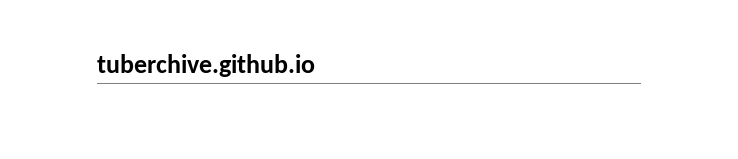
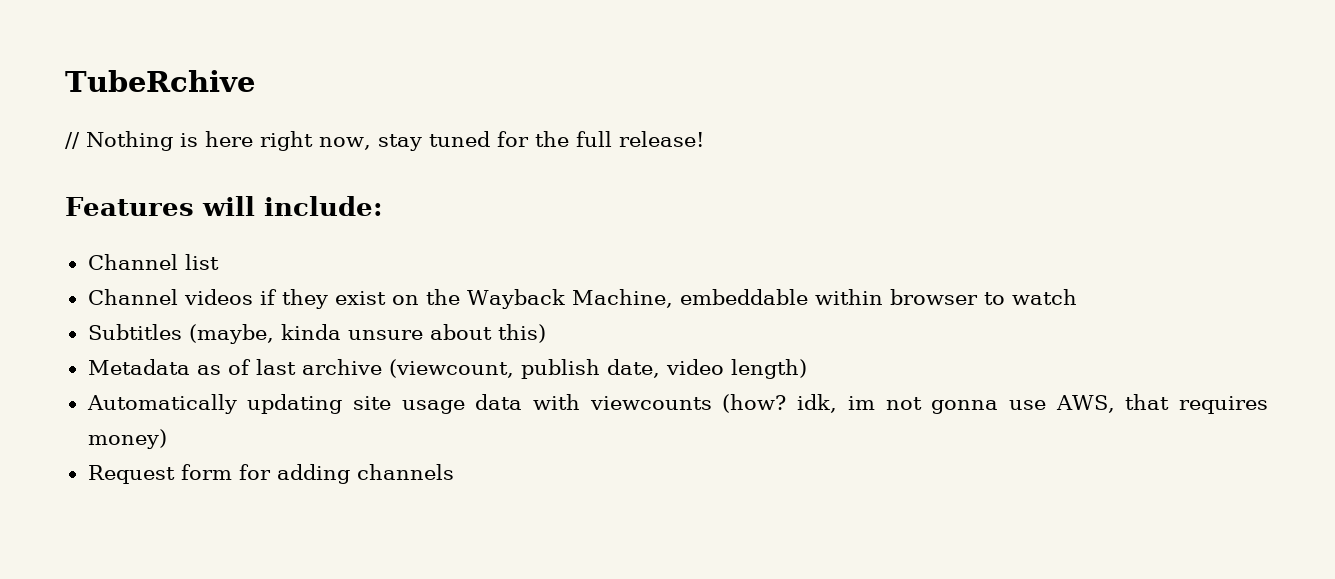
- tuberchive.github.io
+ TubeRchive
+ // Nothing is here right now, stay tuned for the full release!
+ Features will include:
+ Channel list
+ Channel videos if they exist on the Wayback Machine, embeddable within browser to watch
+ Subtitles (maybe, kinda unsure about this)
+ Metadata as of last archive (viewcount, publish date, video length)
+ Automatically updating site usage data with viewcounts (how? idk, im not gonna use AWS, that requires money)
+ Request form for adding channels

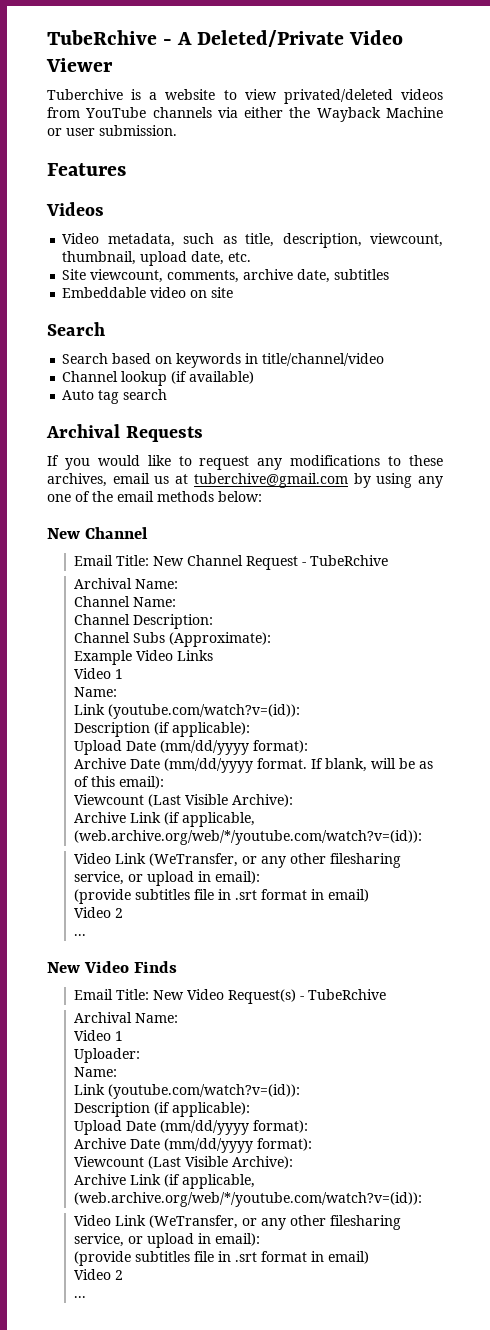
- TubeRchive
- // Nothing is here right now, stay tuned for the full release!
- Features will include:
- Channel list
- Channel videos if they exist on the Wayback Machine, embeddable within browser to watch
- Subtitles (maybe, kinda unsure about this)
- Metadata as of last archive (viewcount, publish date, video length)
- Automatically updating site usage data with viewcounts (how? idk, im not gonna use AWS, that requires money)
- Request form for adding channels
+ TubeRchive - A Deleted/Private Video Viewer
+ Tuberchive is a website to view privated/deleted videos from YouTube channels via either the Wayback Machine or user submission.
+ Features
+ Videos
+ Video metadata, such as title, description, viewcount, thumbnail, upload date, etc.
+ Site viewcount, comments, archive date, subtitles
+ Embeddable video on site
+ Search
+ Search based on keywords in title/channel/video
+ Channel lookup (if available)
+ Auto tag search
+ Archival Requests
+ If you would like to request any modifications to these archives, email us at tuberchive@gmail.com by using any one of the email methods below:
+ New Channel
+ Email Title: New Channel Request - TubeRchive
+ Archival Name:
+ Channel Name:
+ Channel Description:
+ Channel Subs (Approximate):
+ Example Video Links
+ Video 1
+ Name:
+ Link (youtube.com/watch?v=(id)):
+ Description (if applicable):
+ Upload Date (mm/dd/yyyy format):
+ Archive Date (mm/dd/yyyy format. If blank, will be as of this email):
+ Viewcount (Last Visible Archive):
+ Archive Link (if applicable, (web.archive.org/web/*/youtube.com/watch?v=(id)):
+ Video Link (WeTransfer, or any other filesharing service, or upload in email):
+ (provide subtitles file in .srt format in email)
+ Video 2
+ ...
+ New Video Finds
+ Email Title: New Video Request(s) - TubeRchive
+ Archival Name:
+ Video 1
+ Uploader:
+ Name:
+ Link (youtube.com/watch?v=(id)):
+ Description (if applicable):
+ Upload Date (mm/dd/yyyy format):
+ Archive Date (mm/dd/yyyy format):
+ Viewcount (Last Visible Archive):
+ Archive Link (if applicable, (web.archive.org/web/*/youtube.com/watch?v=(id)):
+ Video Link (WeTransfer, or any other filesharing service, or upload in email):
+ (provide subtitles file in .srt format in email)
+ Video 2
+ ...

